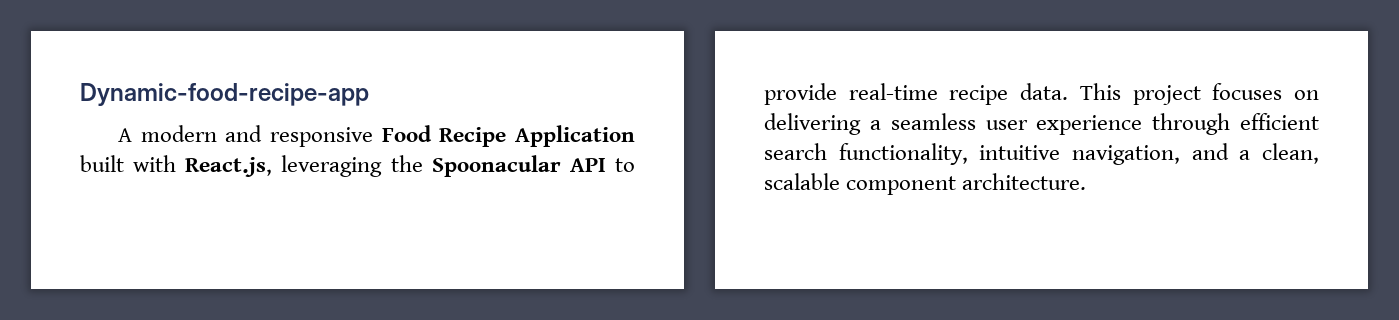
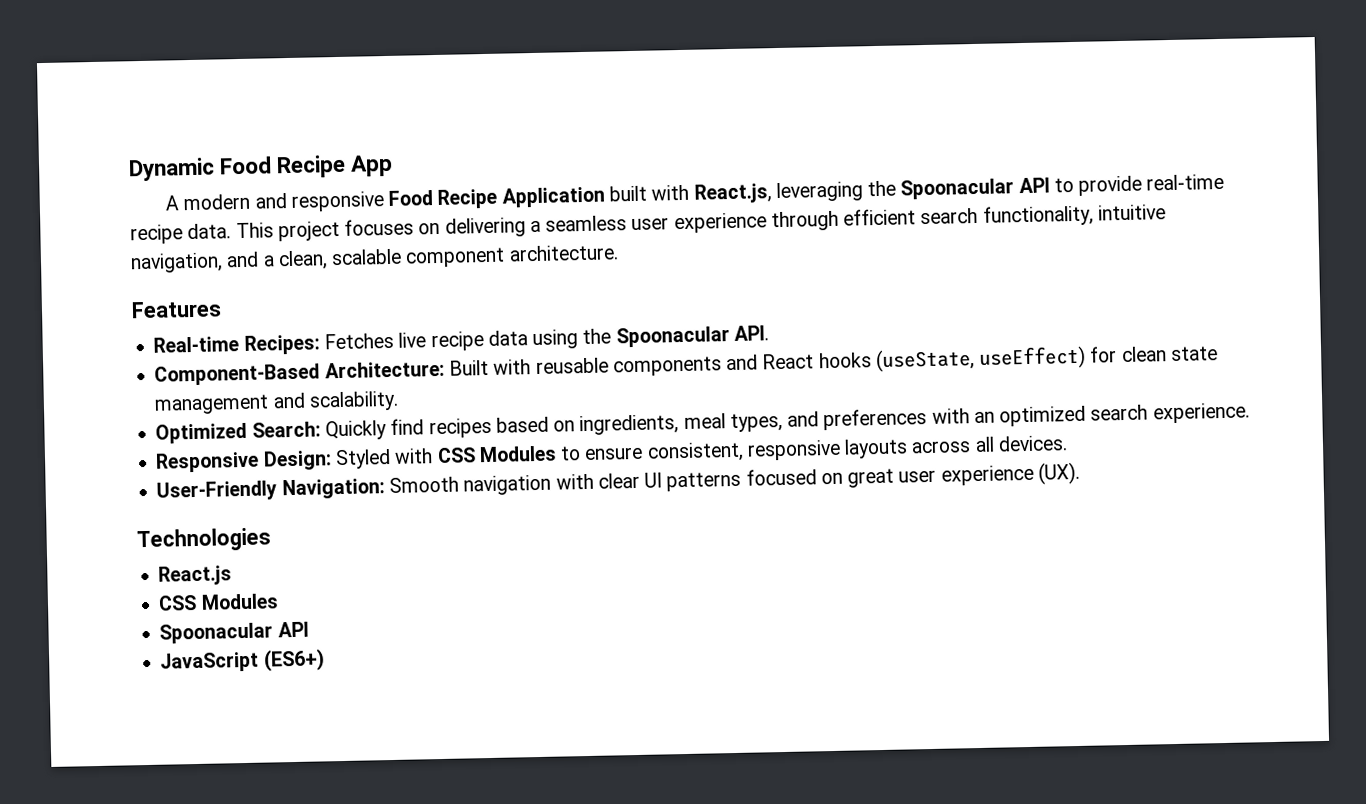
- Dynamic-food-recipe-app
+ Dynamic Food Recipe App
+ Features
+ Real-time Recipes: Fetches live recipe data using the Spoonacular API.
+ Component-Based Architecture: Built with reusable components and React hooks (useState, useEffect) for clean state management and scalability.
+ Optimized Search: Quickly find recipes based on ingredients, meal types, and preferences with an optimized search experience.
+ Responsive Design: Styled with CSS Modules to ensure consistent, responsive layouts across all devices.
+ User-Friendly Navigation: Smooth navigation with clear UI patterns focused on great user experience (UX).
+ Technologies
+ React.js
+ CSS Modules
+ Spoonacular API
+ JavaScript (ES6+)

